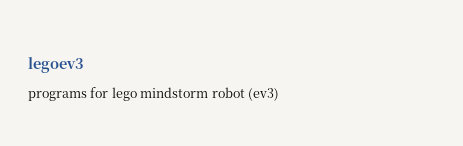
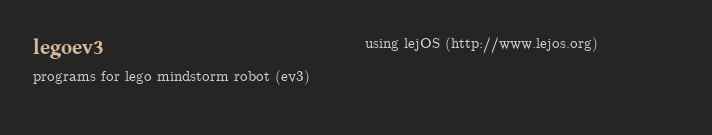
- programs for lego mindstorm robot (ev3)
+ programs for lego mindstorm robot (ev3) using lejOS (http://www.lejos.org)

